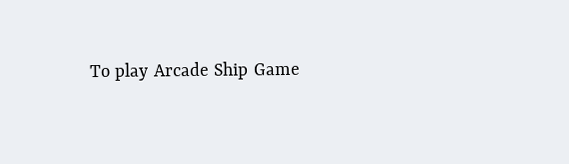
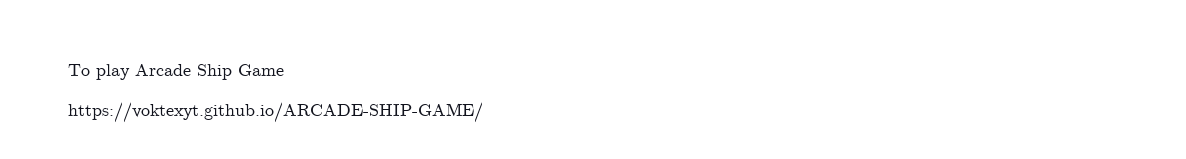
+ https://voktexyt.github.io/ARCADE-SHIP-GAME/

